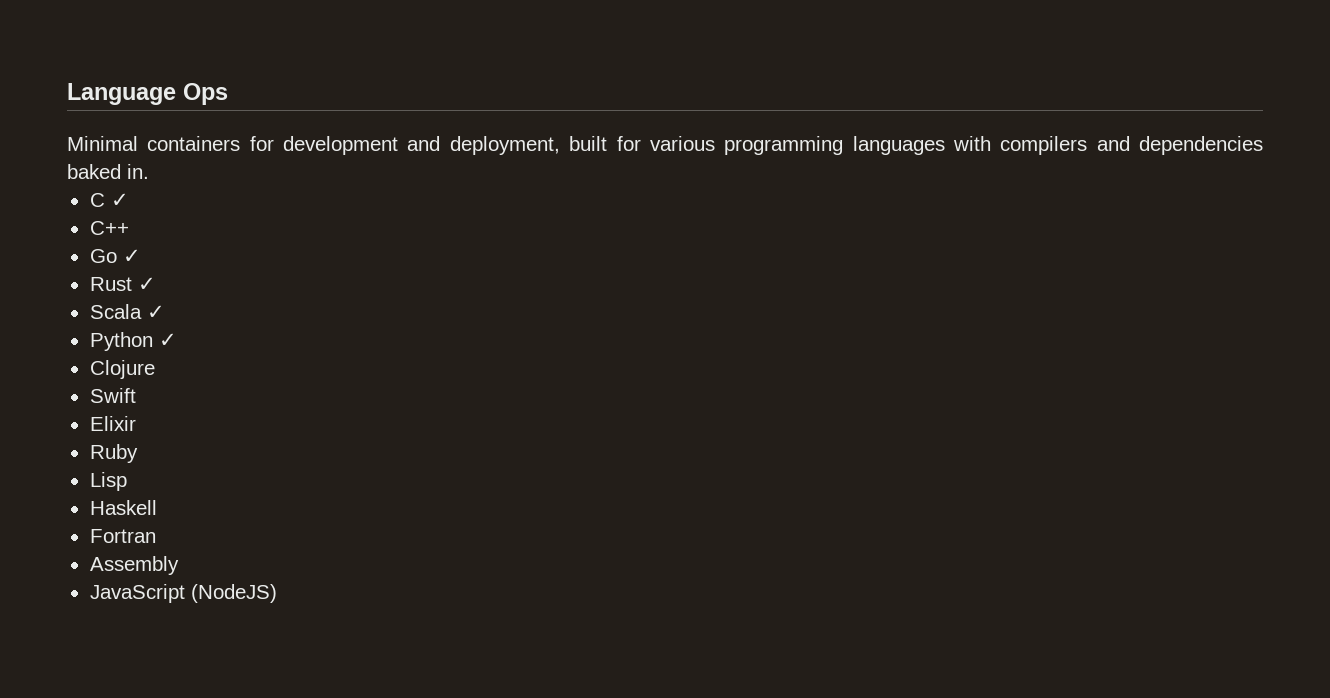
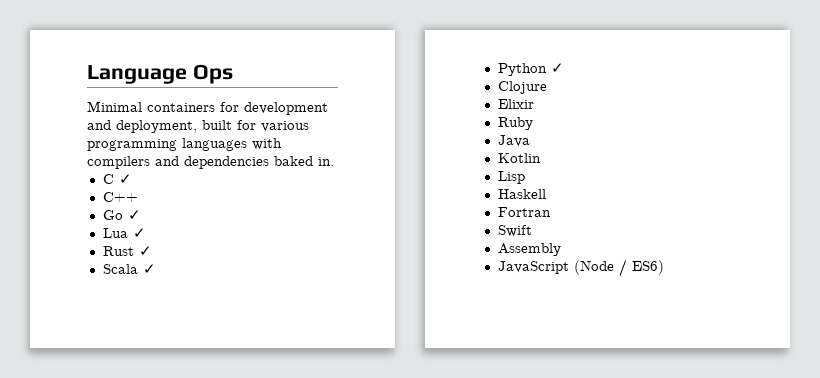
+ Lua ✓
- Swift
+ Java
+ Kotlin
+ Swift
- JavaScript (NodeJS)
+ JavaScript (Node / ES6)

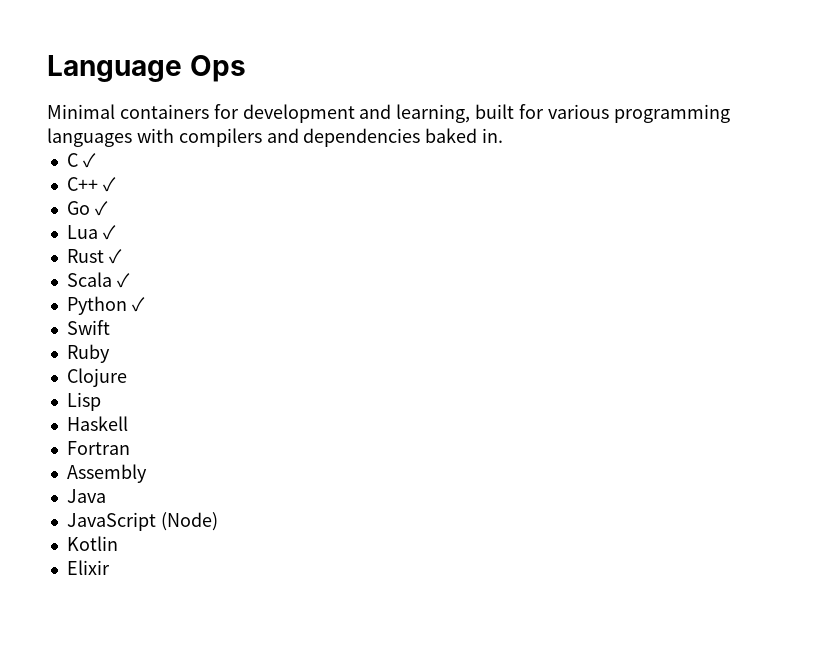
- Minimal containers for development and deployment, built for various programming languages with compilers and dependencies baked in.
+ Minimal containers for development and learning, built for various programming languages with compilers and dependencies baked in.
- C++
+ C++ ✓
- Clojure
- Elixir
+ Swift
- Java
- Kotlin
+ Clojure
- Swift
+ Java
- JavaScript (Node / ES6)
+ JavaScript (Node)
+ Kotlin
+ Elixir

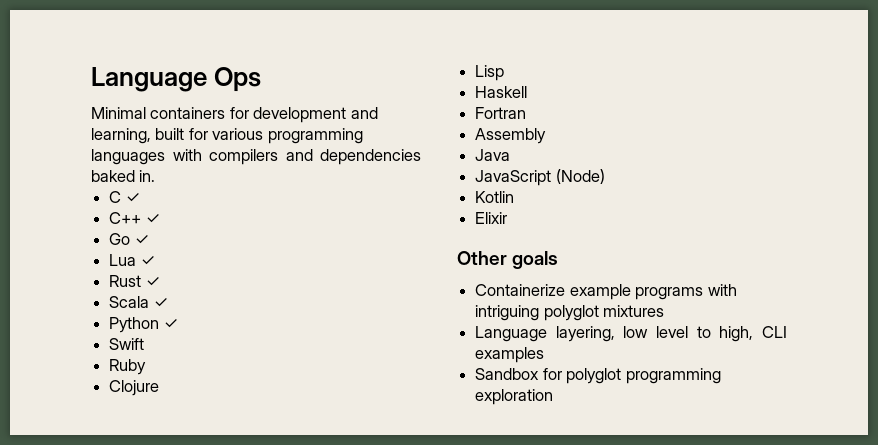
+ Other goals
+ Containerize example programs with intriguing polyglot mixtures
+ Language layering, low level to high, CLI examples
+ Sandbox for polyglot programming exploration

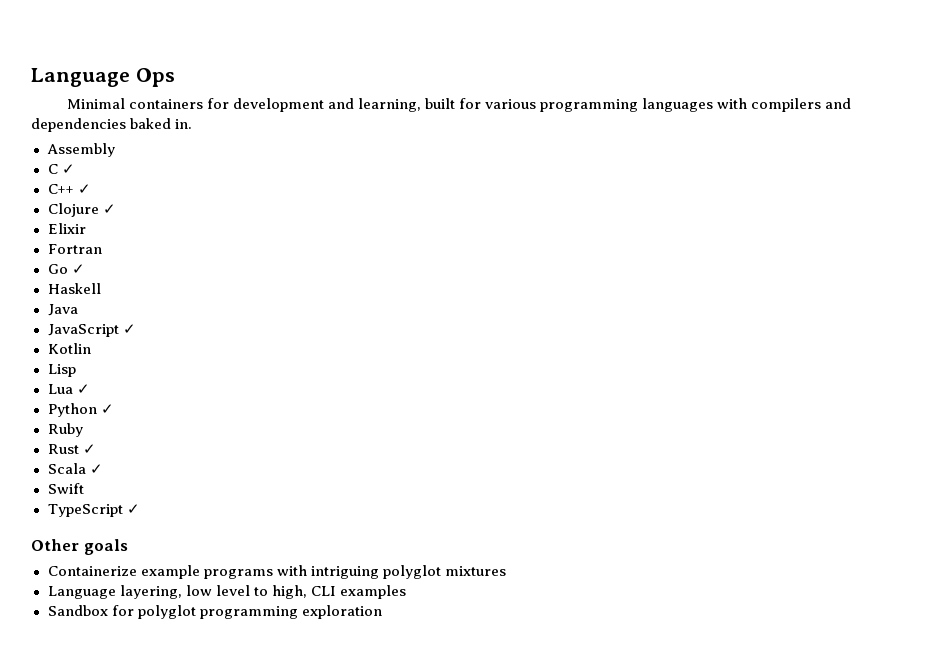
+ Assembly
+ Clojure ✓
+ Elixir
+ Fortran
  Go ✓
+ Haskell
+ Java
+ JavaScript ✓
+ Kotlin
+ Lisp
+ Python ✓
+ Ruby
- Python ✓
- Ruby
- Clojure
- Lisp
- Haskell
- Fortran
- Assembly
- Java
- JavaScript (Node)
- Kotlin
- Elixir
+ TypeScript ✓

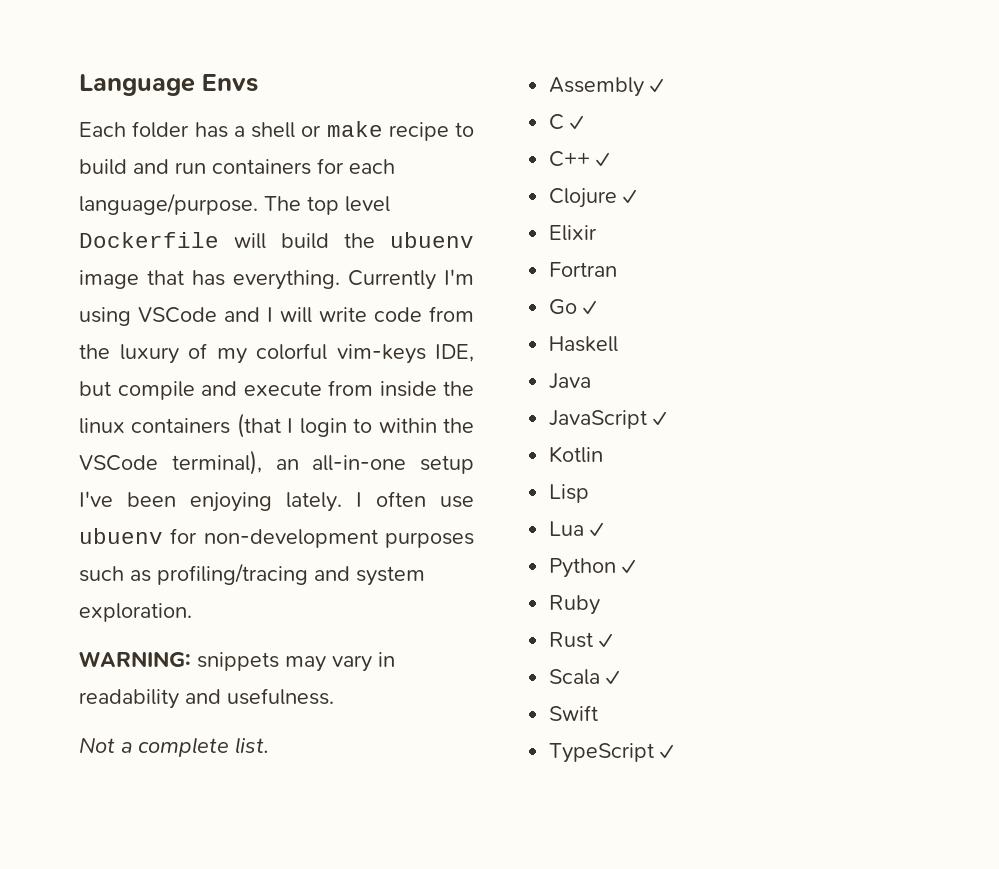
- Language Ops
- Minimal containers for development and learning, built for various programming languages with compilers and dependencies baked in.
+ Language Envs
+ Each folder has a shell or make recipe to build and run containers for each language/purpose. The top level Dockerfile will build the ubuenv image that has everything. Currently I'm using VSCode and I will write code from the luxury of my colorful vim-keys IDE, but compile and execute from inside the linux containers (that I login to within the VSCode terminal), an all-in-one setup I've been enjoying lately. I often use ubuenv for non-development purposes such as profiling/tracing and system exploration.
+ WARNING: snippets may vary in readability and usefulness.
+ Not a complete list.
- Assembly
+ Assembly ✓
- Other goals
- Containerize example programs with intriguing polyglot mixtures
- Language layering, low level to high, CLI examples
- Sandbox for polyglot programming exploration

